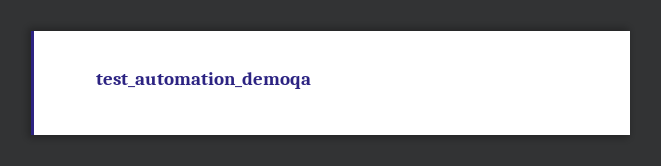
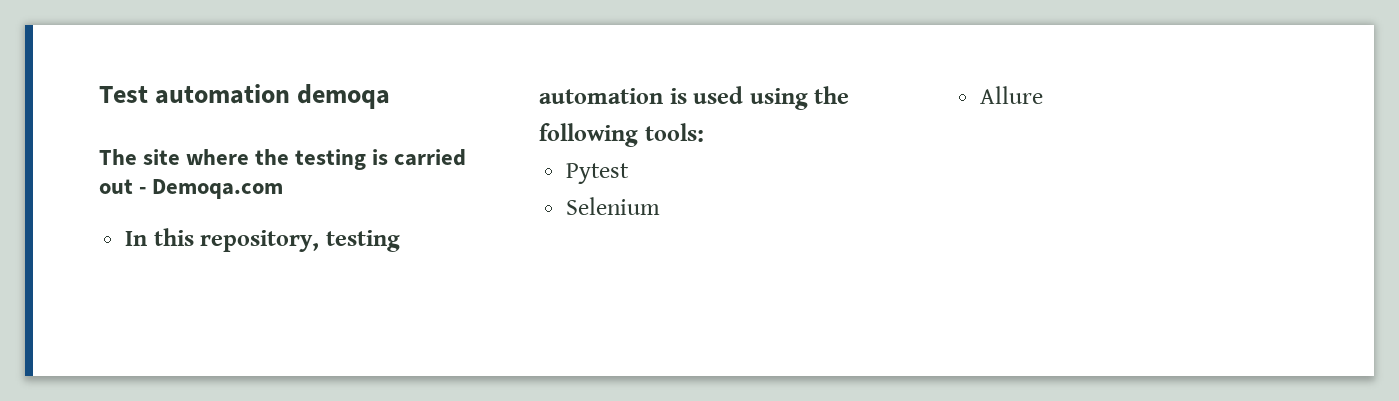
- test_automation_demoqa
+ Test automation demoqa
+ The site where the testing is carried out - Demoqa.com
+ In this repository, testing automation is used using the following tools:
+ Pytest
+ Selenium
+ Allure

